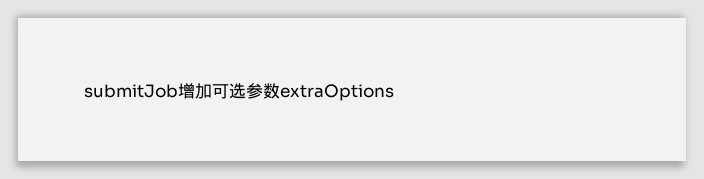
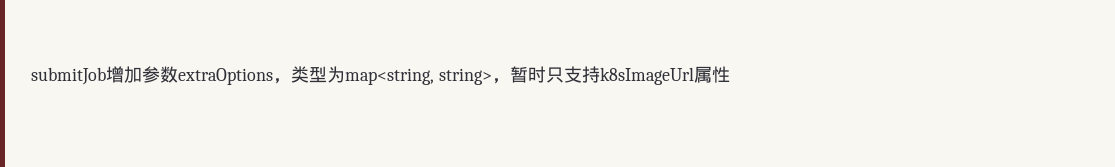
- submitJob增加可选参数extraOptions
+ submitJob增加参数extraOptions，类型为map<string, string>，暂时只支持k8sImageUrl属性

